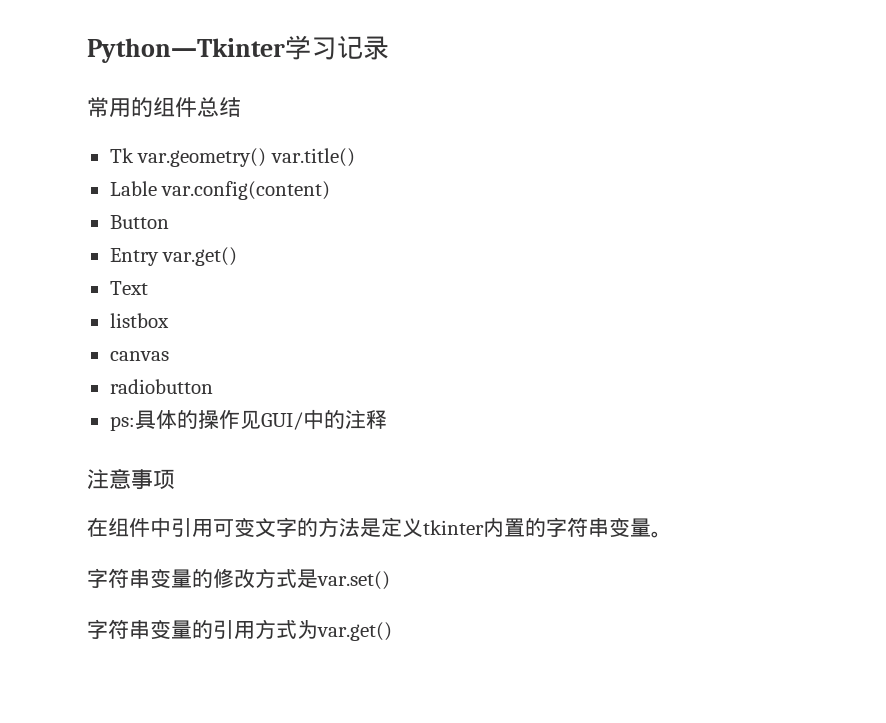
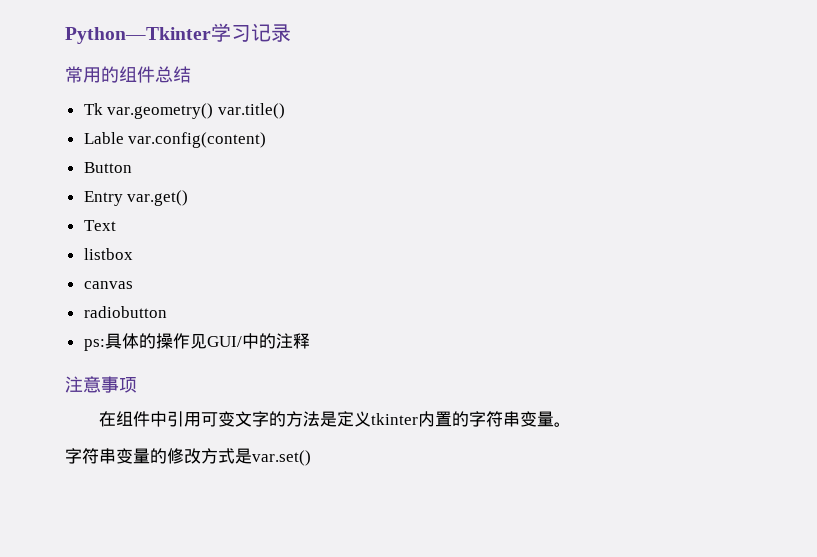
- 字符串变量的引用方式为var.get()

